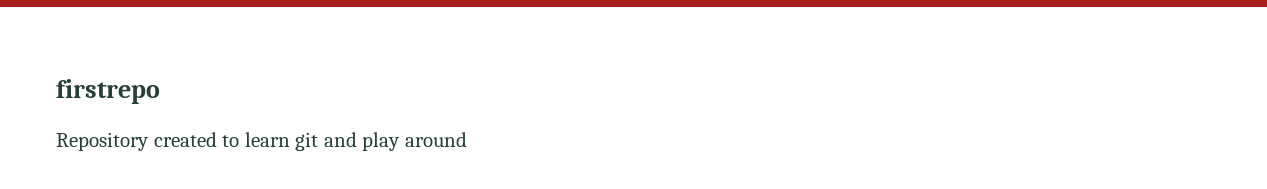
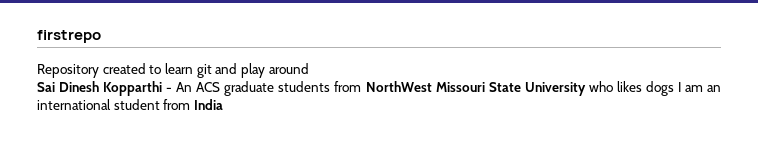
+ Sai Dinesh Kopparthi - An ACS graduate students from NorthWest Missouri State University who likes dogs I am an international student from India

